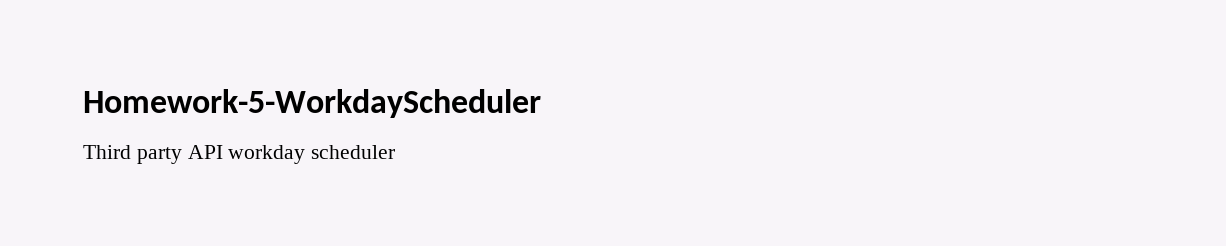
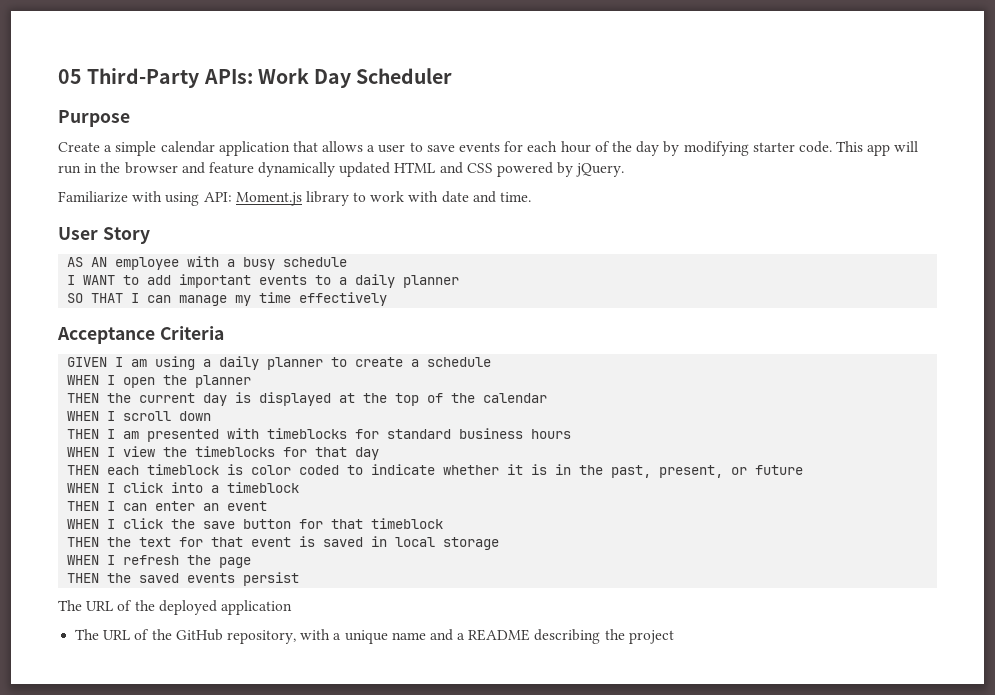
- Homework-5-WorkdayScheduler
- Third party API workday scheduler
+ 05 Third-Party APIs: Work Day Scheduler
+ Purpose
+ Create a simple calendar application that allows a user to save events for each hour of the day by modifying starter code. This app will run in the browser and feature dynamically updated HTML and CSS powered by jQuery.
+ Familiarize with using API: Moment.js library to work with date and time.
+ User Story
+ AS AN employee with a busy schedule
+ I WANT to add important events to a daily planner
+ SO THAT I can manage my time effectively
+ Acceptance Criteria
+ GIVEN I am using a daily planner to create a schedule
+ WHEN I open the planner
+ THEN the current day is displayed at the top of the calendar
+ WHEN I scroll down
+ THEN I am presented with timeblocks for standard business hours
+ WHEN I view the timeblocks for that day
+ THEN each timeblock is color coded to indicate whether it is in the past, present, or future
+ WHEN I click into a timeblock
+ THEN I can enter an event
+ WHEN I click the save button for that timeblock
+ THEN the text for that event is saved in local storage
+ WHEN I refresh the page
+ THEN the saved events persist
+ The URL of the deployed application
+ The URL of the GitHub repository, with a unique name and a README describing the project

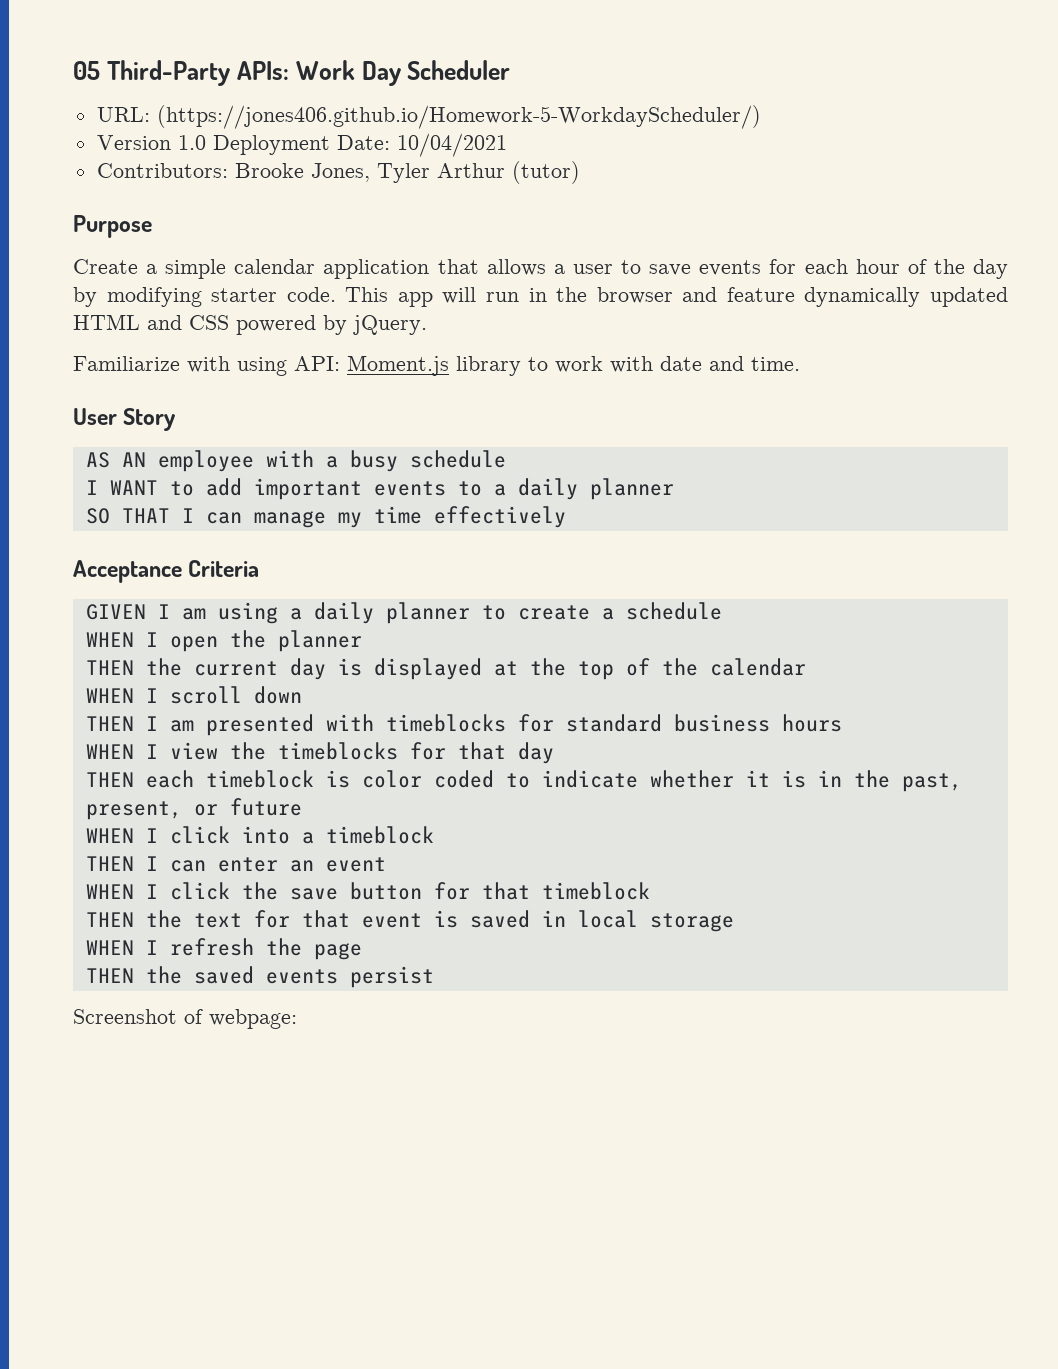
+ URL: (https://jones406.github.io/Homework-5-WorkdayScheduler/)
+ Version 1.0 Deployment Date: 10/04/2021
+ Contributors: Brooke Jones, Tyler Arthur (tutor)
- The URL of the deployed application
- The URL of the GitHub repository, with a unique name and a README describing the project
+ Screenshot of webpage:

